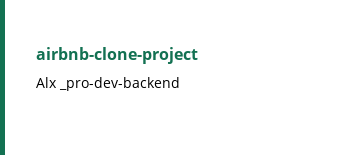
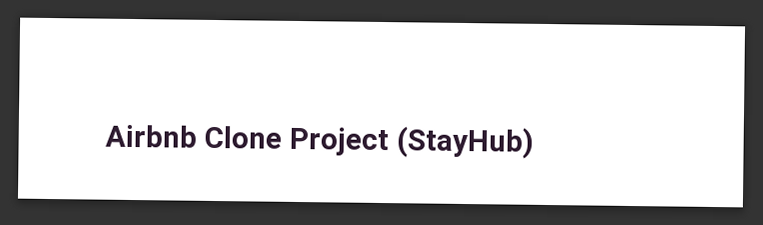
- airbnb-clone-project
- Alx _pro-dev-backend
+ Airbnb Clone Project (StayHub)

